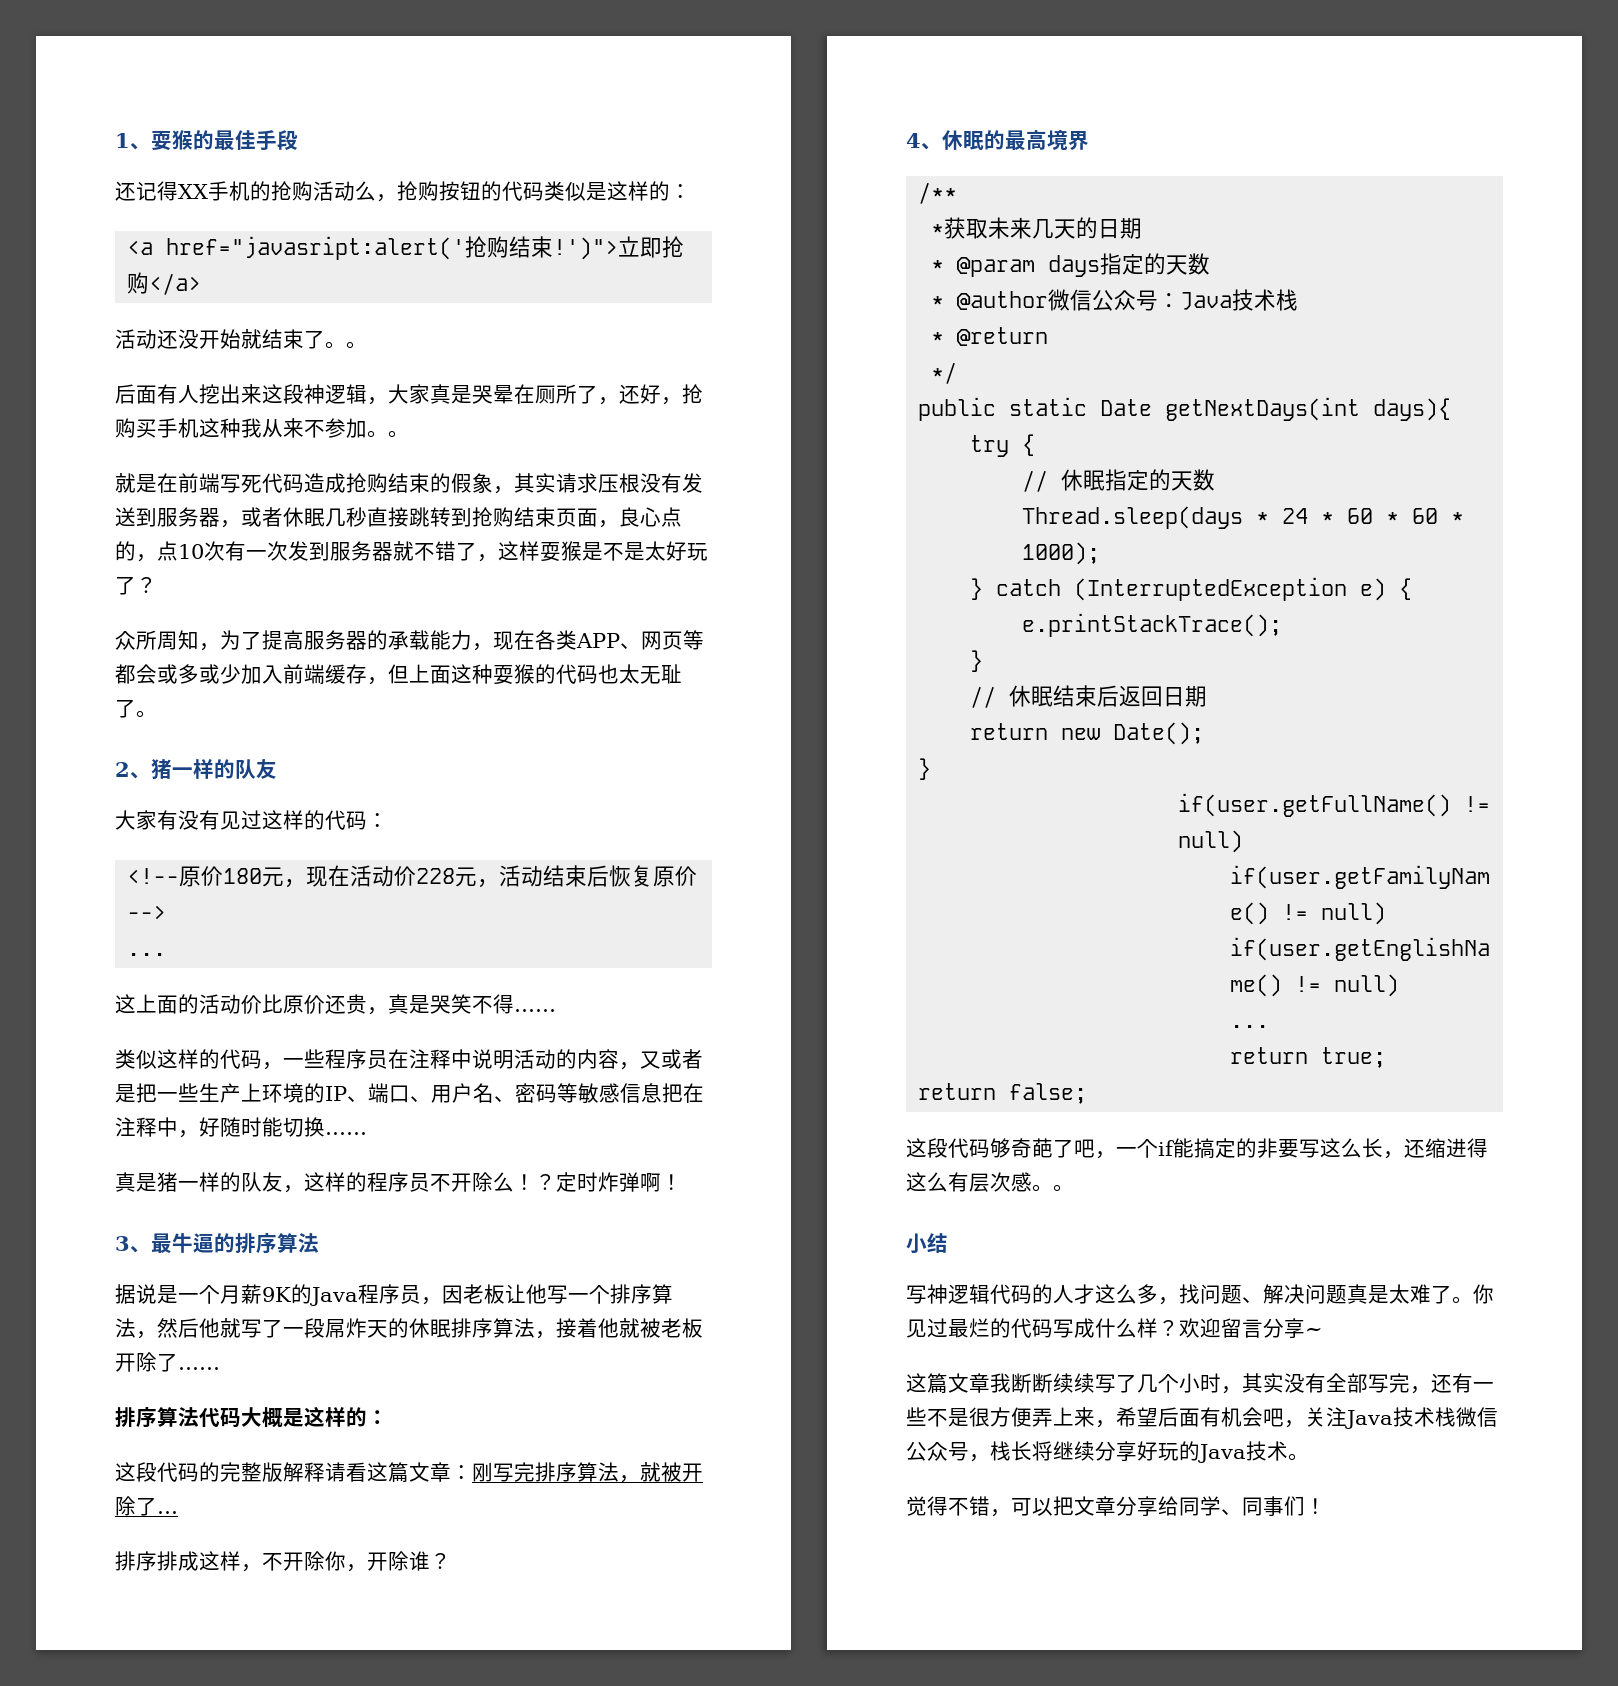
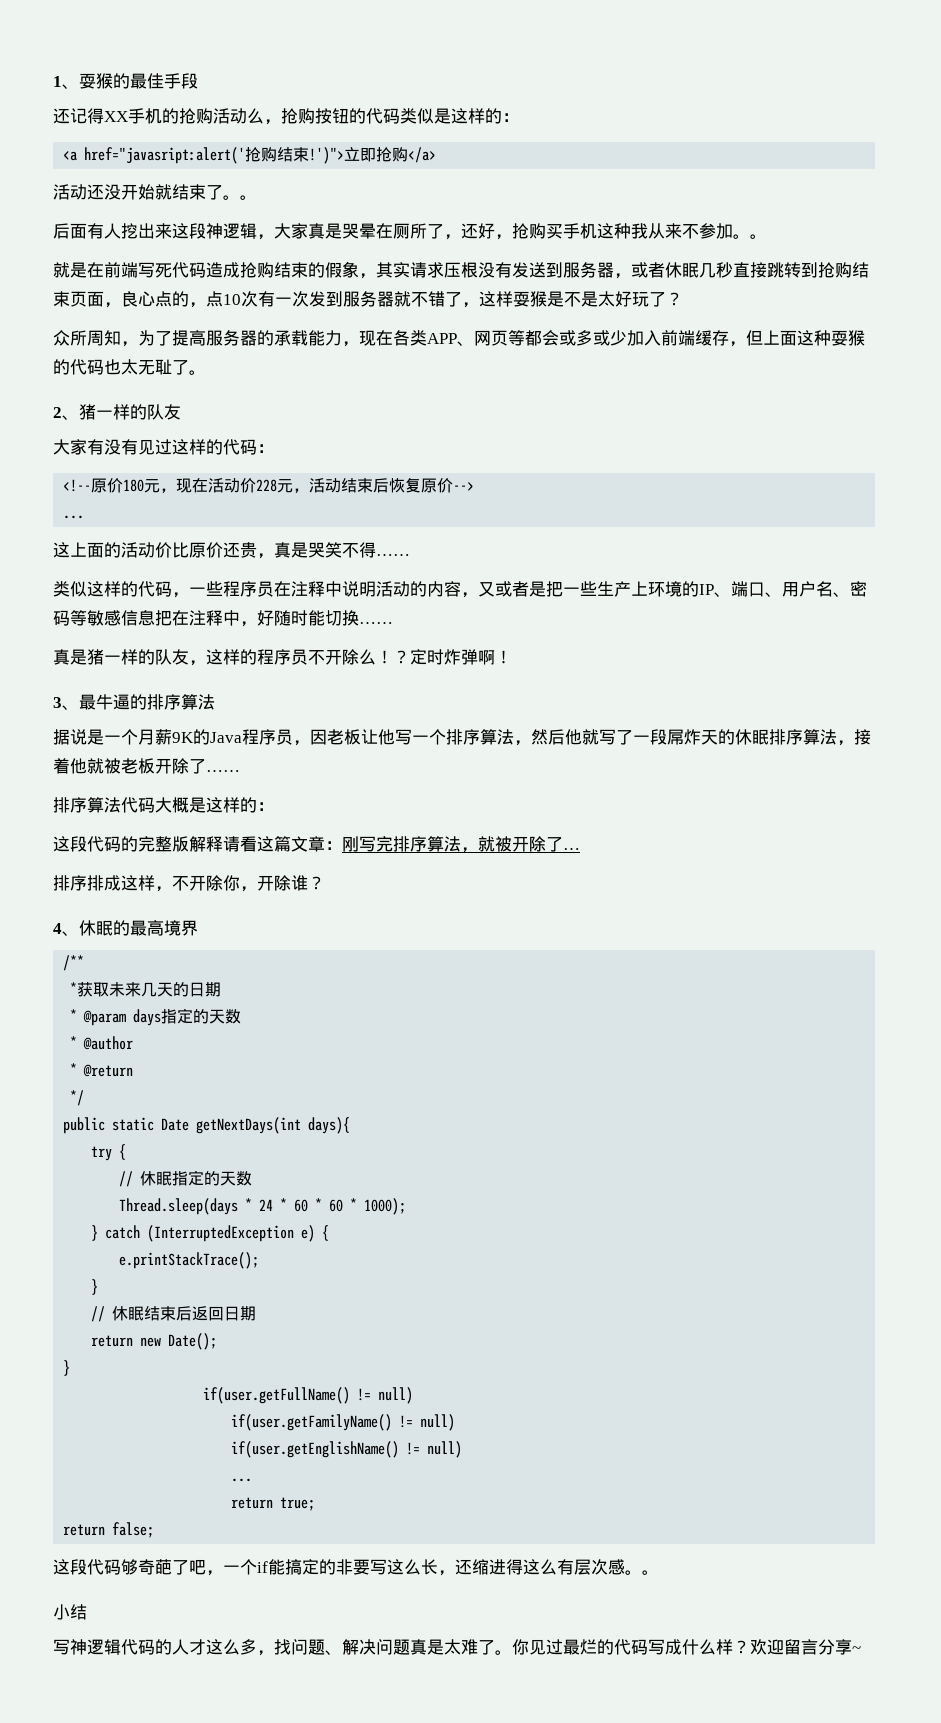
- * @author微信公众号：Java技术栈
+ * @author
- 这篇文章我断断续续写了几个小时，其实没有全部写完，还有一些不是很方便弄上来，希望后面有机会吧，关注Java技术栈微信公众号，栈长将继续分享好玩的Java技术。
- 觉得不错，可以把文章分享给同学、同事们！

